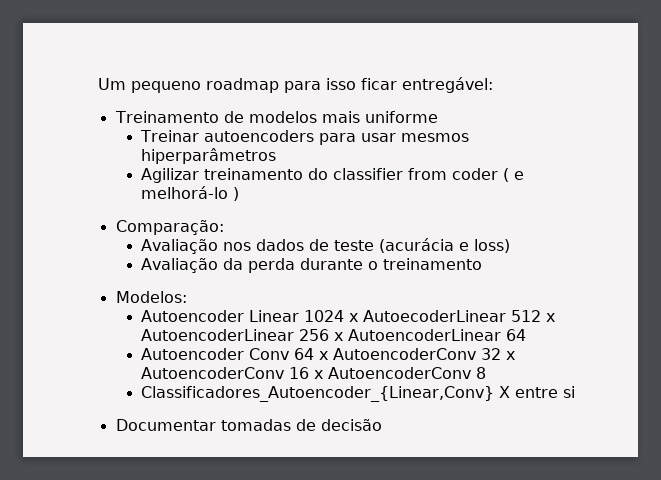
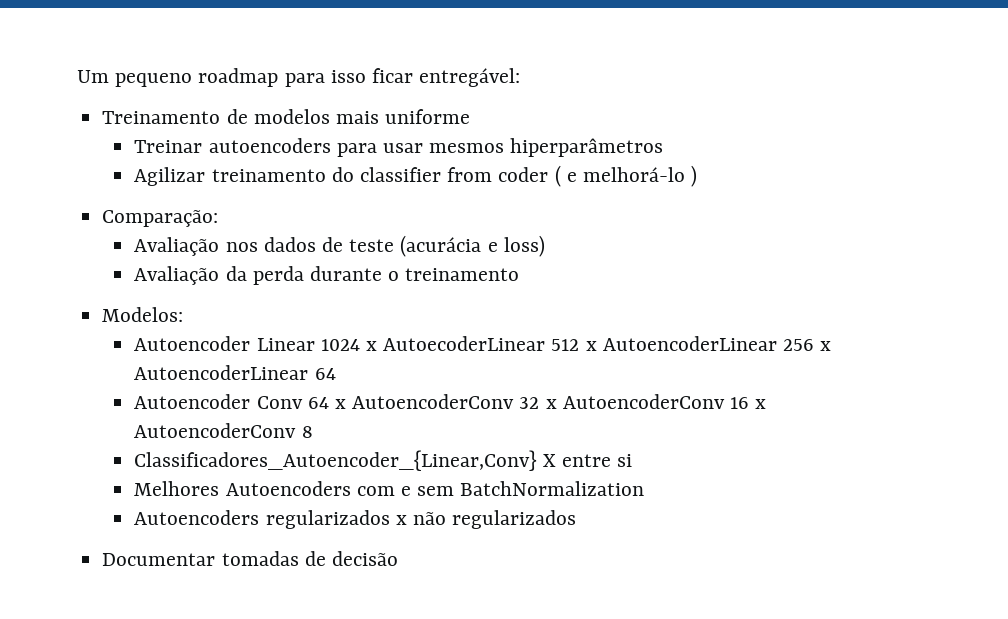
+ Melhores Autoencoders com e sem BatchNormalization
+ Autoencoders regularizados x não regularizados

